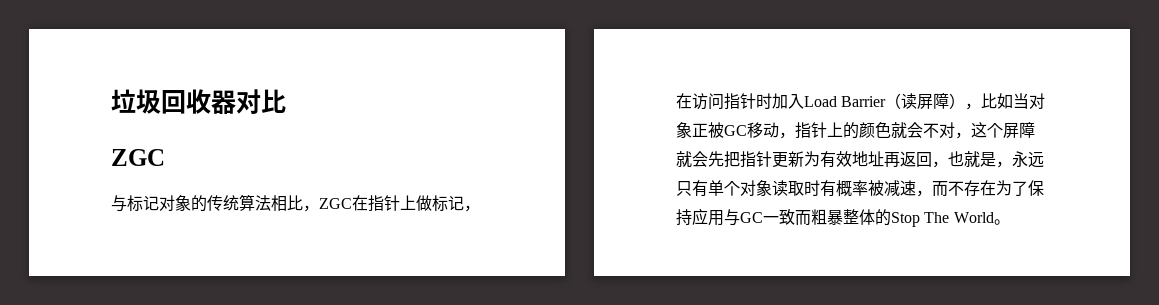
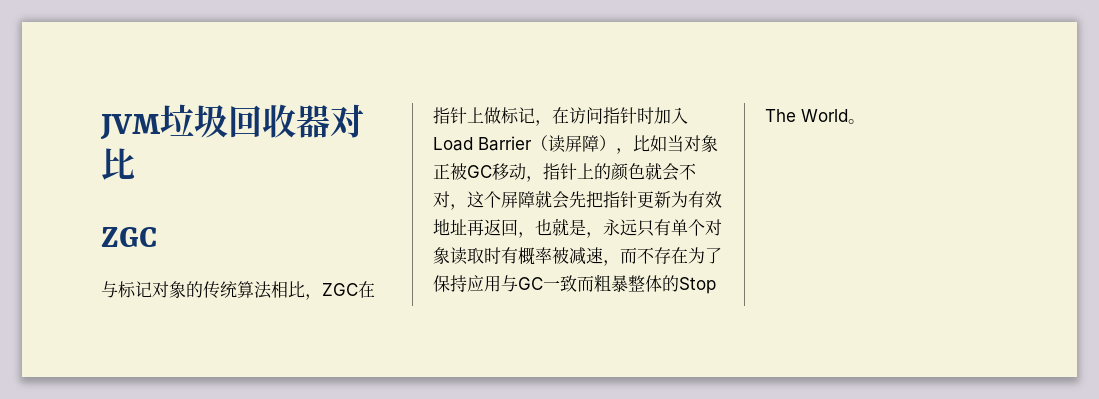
- 垃圾回收器对比
+ JVM垃圾回收器对比

